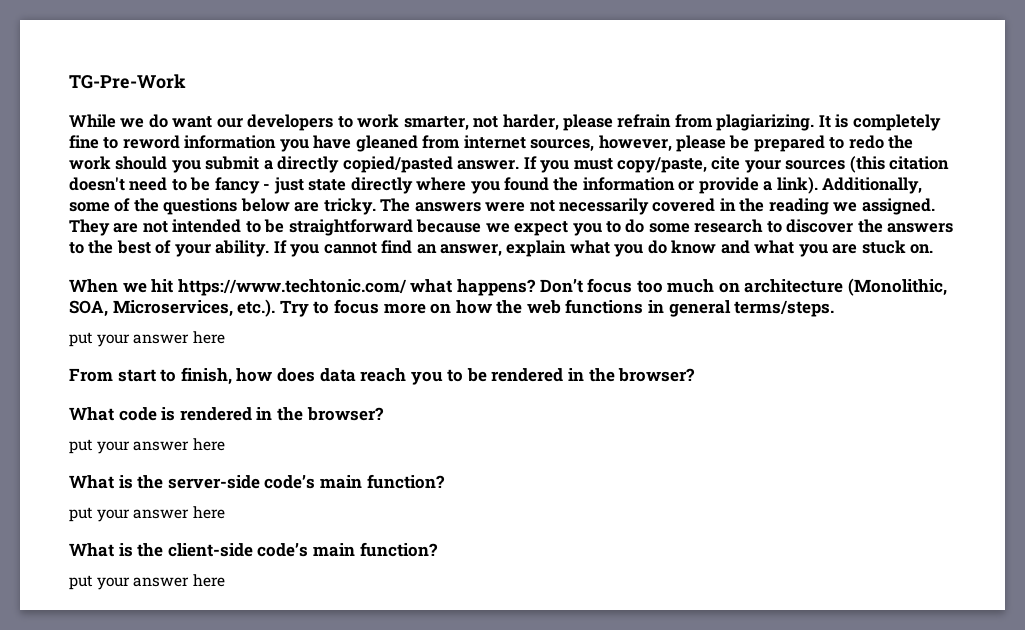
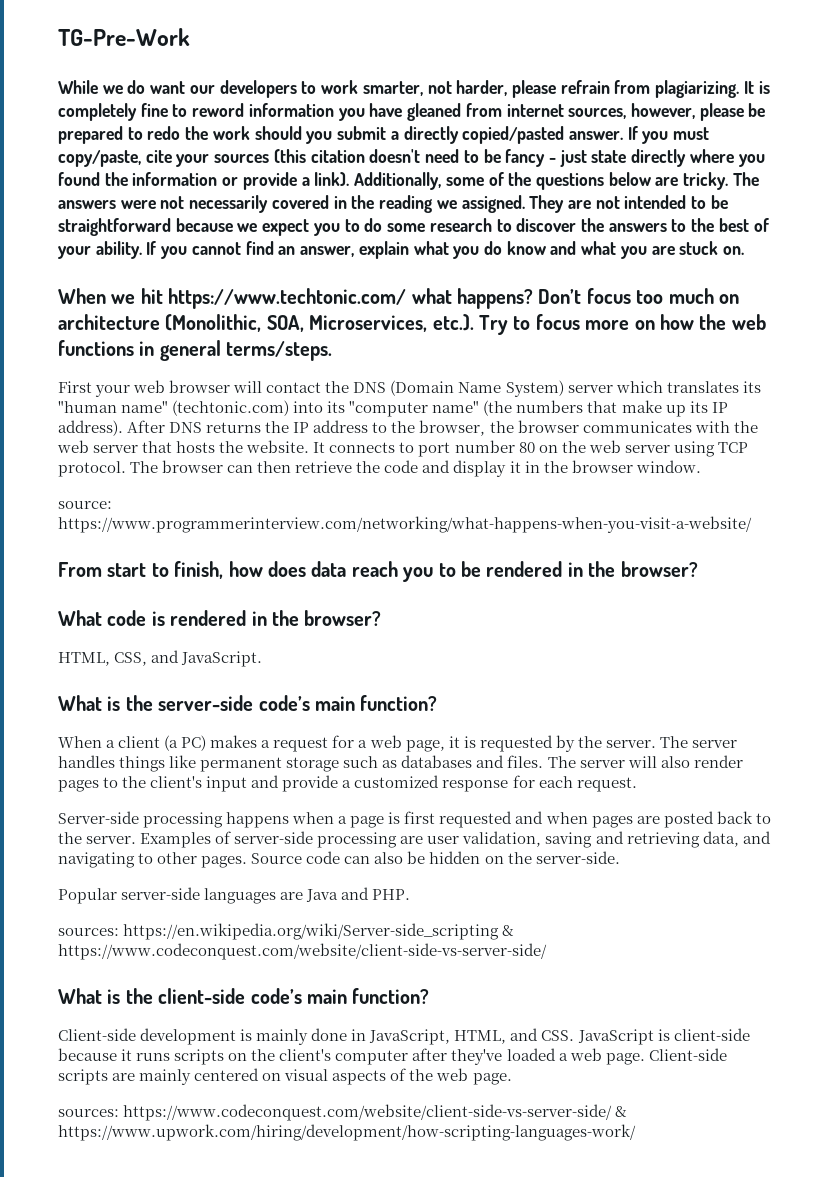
  Don’t focus too much on architecture (Monolithic, SOA, Microservices, etc.). Try to focus more on how the web functions in general terms/steps.
- put your answer here
+ First your web browser will contact the DNS (Domain Name System) server which translates its "human name" (techtonic.com) into its "computer name" (the numbers that make up its IP address). After DNS returns the IP address to the browser, the browser communicates with the web server that hosts the website. It connects to port number 80 on the web server using TCP protocol. The browser can then retrieve the code and display it in the browser window.
+ source: https://www.programmerinterview.com/networking/what-happens-when-you-visit-a-website/
  What code is rendered in the browser?
- put your answer here
+ HTML, CSS, and JavaScript.
  What is the server-side code’s main function?
- put your answer here
+ When a client (a PC) makes a request for a web page, it is requested by the server. The server handles things like permanent storage such as databases and files. The server will also render pages to the client's input and provide a customized response for each request.
+ Server-side processing happens when a page is first requested and when pages are posted back to the server. Examples of server-side processing are user validation, saving and retrieving data, and navigating to other pages. Source code can also be hidden on the server-side.
+ Popular server-side languages are Java and PHP.
+ sources: https://en.wikipedia.org/wiki/Server-side_scripting & https://www.codeconquest.com/website/client-side-vs-server-side/
  What is the client-side code’s main function?
- put your answer here
+ Client-side development is mainly done in JavaScript, HTML, and CSS. JavaScript is client-side because it runs scripts on the client's computer after they've loaded a web page. Client-side scripts are mainly centered on visual aspects of the web page.
+ sources: https://www.codeconquest.com/website/client-side-vs-server-side/ & https://www.upwork.com/hiring/development/how-scripting-languages-work/

